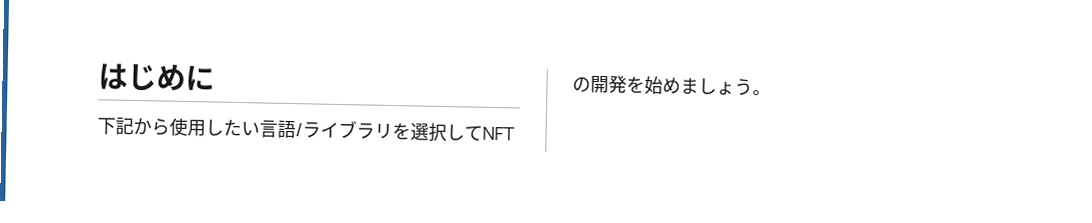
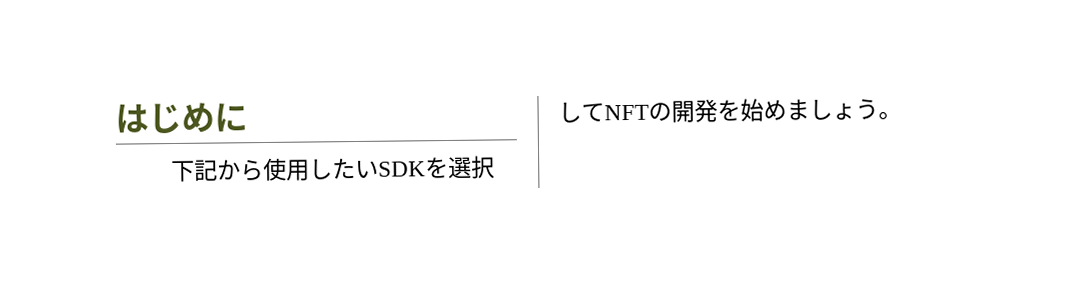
- 下記から使用したい言語/ライブラリを選択してNFTの開発を始めましょう。
+ 下記から使用したいSDKを選択してNFTの開発を始めましょう。

